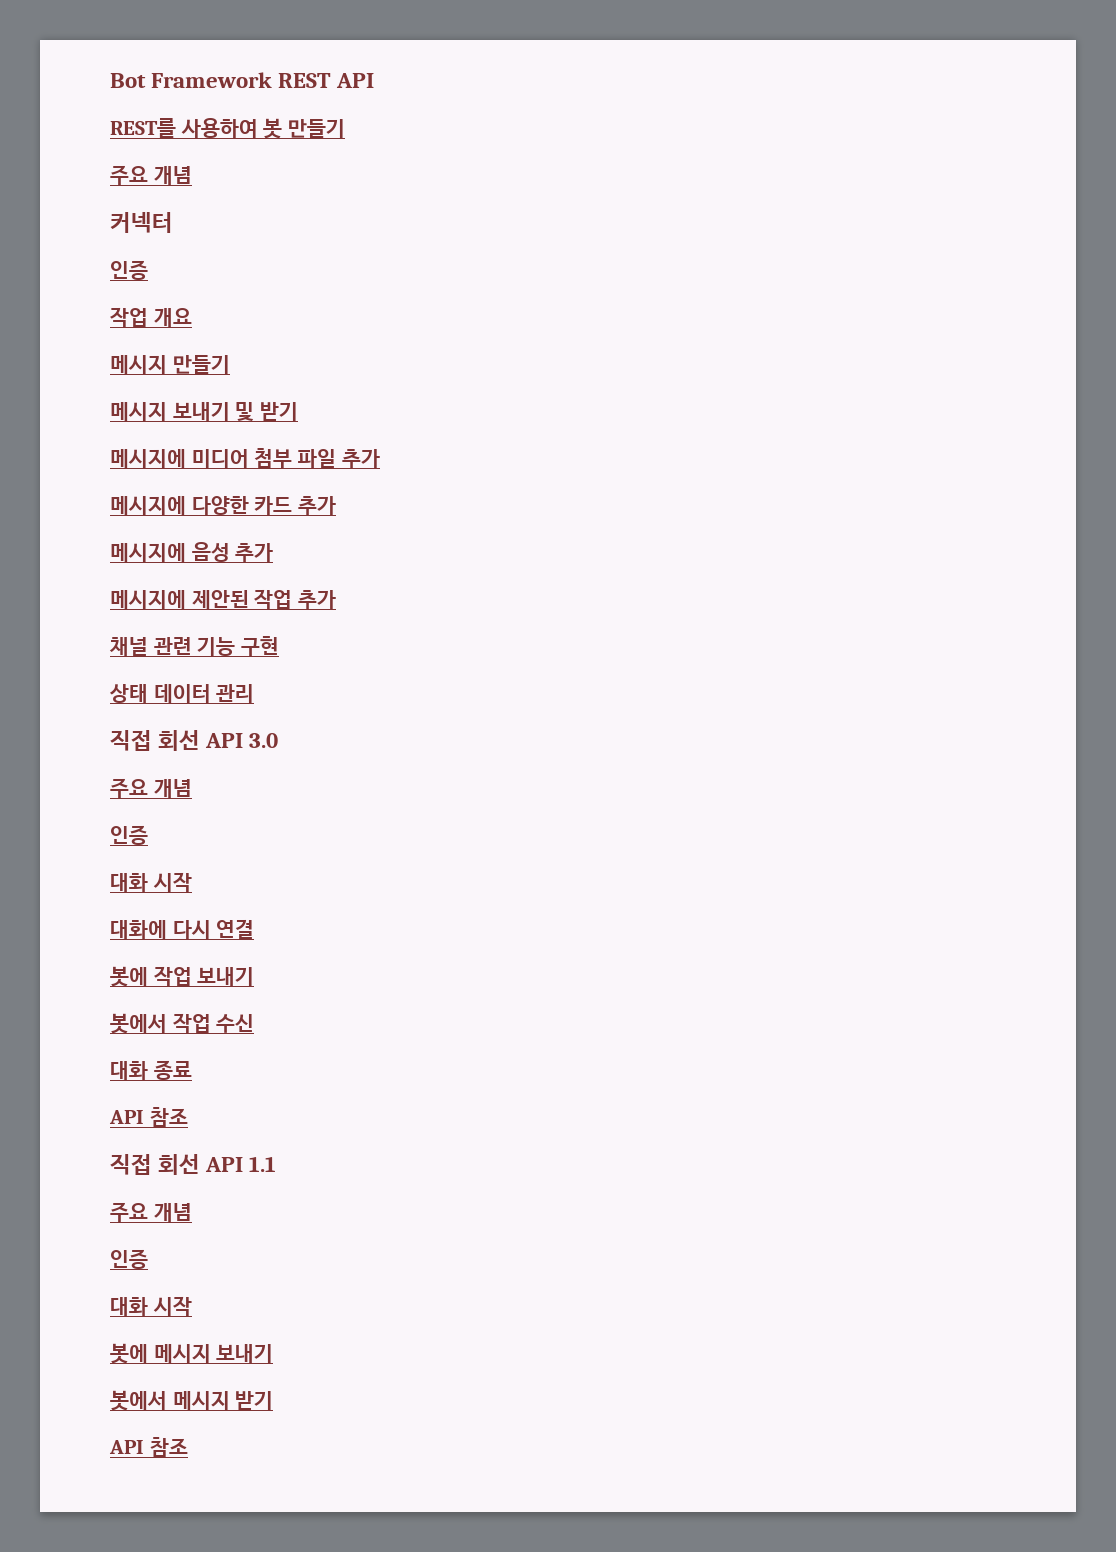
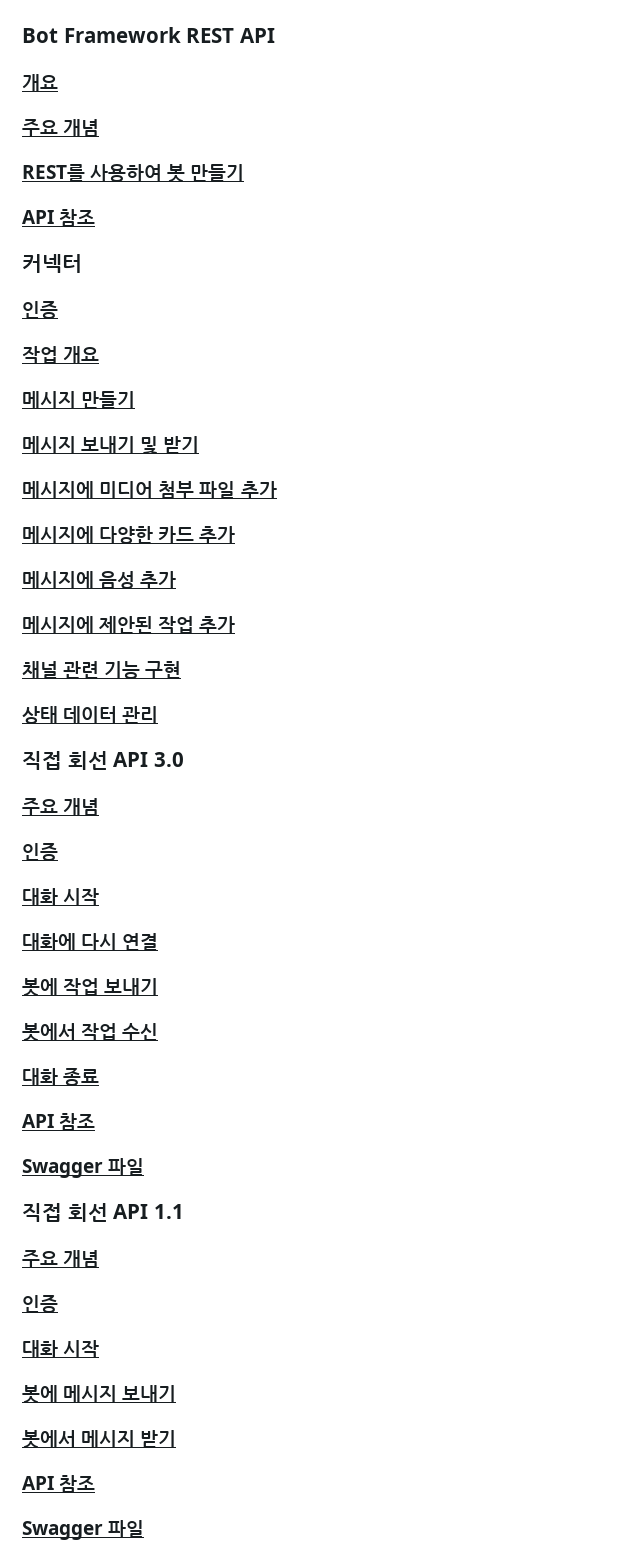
  Bot Framework REST API
+ 개요
+ 주요 개념
  REST를 사용하여 봇 만들기
- 주요 개념
+ API 참조
  대화 종료
  API 참조
+ Swagger 파일
  봇에서 메시지 받기
  API 참조
+ Swagger 파일

